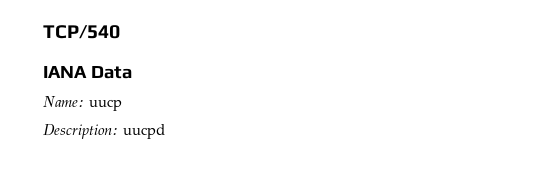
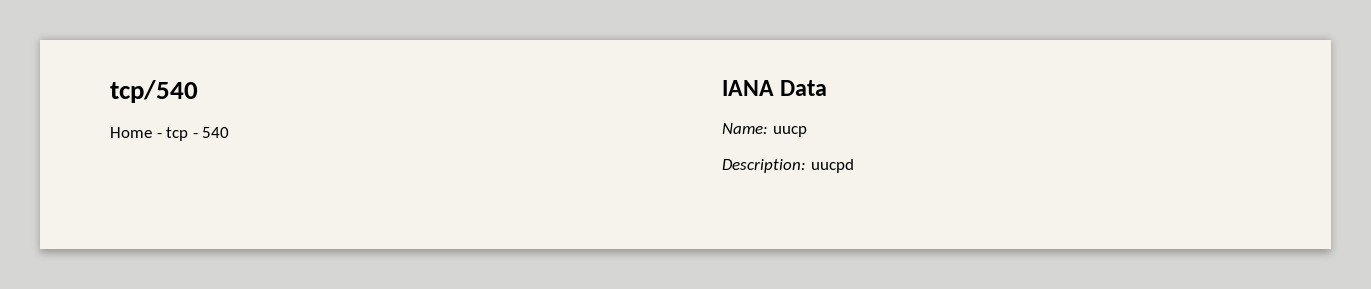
- TCP/540
+ tcp/540
+ Home - tcp - 540

